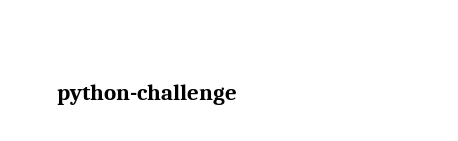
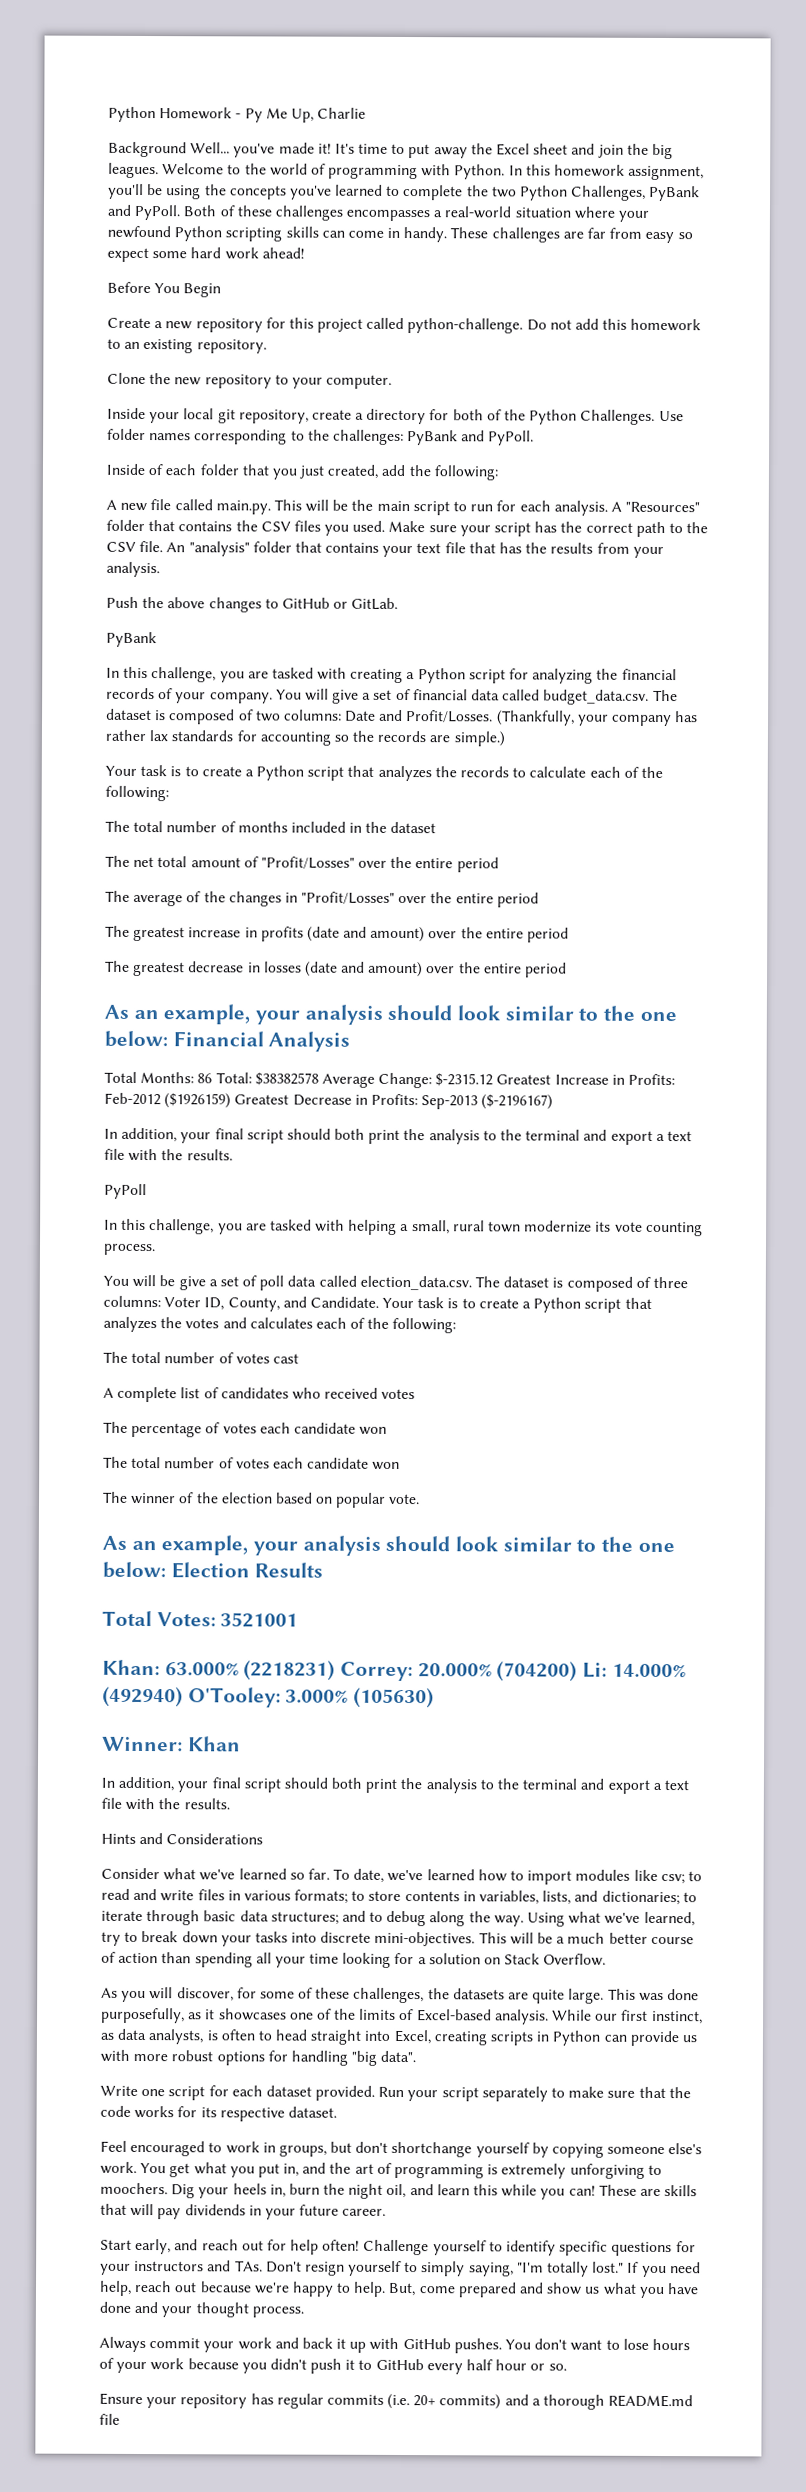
- python-challenge
+ Python Homework - Py Me Up, Charlie
+ Background Well... you've made it! It's time to put away the Excel sheet and join the big leagues. Welcome to the world of programming with Python. In this homework assignment, you'll be using the concepts you've learned to complete the two Python Challenges, PyBank and PyPoll. Both of these challenges encompasses a real-world situation where your newfound Python scripting skills can come in handy. These challenges are far from easy so expect some hard work ahead!
+ Before You Begin
+ Create a new repository for this project called python-challenge. Do not add this homework to an existing repository.
+ Clone the new repository to your computer.
+ Inside your local git repository, create a directory for both of the Python Challenges. Use folder names corresponding to the challenges: PyBank and PyPoll.
+ Inside of each folder that you just created, add the following:
+ A new file called main.py. This will be the main script to run for each analysis. A "Resources" folder that contains the CSV files you used. Make sure your script has the correct path to the CSV file. An "analysis" folder that contains your text file that has the results from your analysis.
+ Push the above changes to GitHub or GitLab.
+ PyBank
+ In this challenge, you are tasked with creating a Python script for analyzing the financial records of your company. You will give a set of financial data called budget_data.csv. The dataset is composed of two columns: Date and Profit/Losses. (Thankfully, your company has rather lax standards for accounting so the records are simple.)
+ Your task is to create a Python script that analyzes the records to calculate each of the following:
+ The total number of months included in the dataset
+ The net total amount of "Profit/Losses" over the entire period
+ The average of the changes in "Profit/Losses" over the entire period
+ The greatest increase in profits (date and amount) over the entire period
+ The greatest decrease in losses (date and amount) over the entire period
+ As an example, your analysis should look similar to the one below: Financial Analysis
+ Total Months: 86 Total: $38382578 Average Change: $-2315.12 Greatest Increase in Profits: Feb-2012 ($1926159) Greatest Decrease in Profits: Sep-2013 ($-2196167)
+ In addition, your final script should both print the analysis to the terminal and export a text file with the results.
+ PyPoll
+ In this challenge, you are tasked with helping a small, rural town modernize its vote counting process.
+ You will be give a set of poll data called election_data.csv. The dataset is composed of three columns: Voter ID, County, and Candidate. Your task is to create a Python script that analyzes the votes and calculates each of the following:
+ The total number of votes cast
+ A complete list of candidates who received votes
+ The percentage of votes each candidate won
+ The total number of votes each candidate won
+ The winner of the election based on popular vote.
+ As an example, your analysis should look similar to the one below: Election Results
+ Total Votes: 3521001
+ Khan: 63.000% (2218231) Correy: 20.000% (704200) Li: 14.000% (492940) O'Tooley: 3.000% (105630)
+ Winner: Khan
+ In addition, your final script should both print the analysis to the terminal and export a text file with the results.
+ Hints and Considerations
+ Consider what we've learned so far. To date, we've learned how to import modules like csv; to read and write files in various formats; to store contents in variables, lists, and dictionaries; to iterate through basic data structures; and to debug along the way. Using what we've learned, try to break down your tasks into discrete mini-objectives. This will be a much better course of action than spending all your time looking for a solution on Stack Overflow.
+ As you will discover, for some of these challenges, the datasets are quite large. This was done purposefully, as it showcases one of the limits of Excel-based analysis. While our first instinct, as data analysts, is often to head straight into Excel, creating scripts in Python can provide us with more robust options for handling "big data".
+ Write one script for each dataset provided. Run your script separately to make sure that the code works for its respective dataset.
+ Feel encouraged to work in groups, but don't shortchange yourself by copying someone else's work. You get what you put in, and the art of programming is extremely unforgiving to moochers. Dig your heels in, burn the night oil, and learn this while you can! These are skills that will pay dividends in your future career.
+ Start early, and reach out for help often! Challenge yourself to identify specific questions for your instructors and TAs. Don't resign yourself to simply saying, "I'm totally lost." If you need help, reach out because we're happy to help. But, come prepared and show us what you have done and your thought process.
+ Always commit your work and back it up with GitHub pushes. You don't want to lose hours of your work because you didn't push it to GitHub every half hour or so.
+ Ensure your repository has regular commits (i.e. 20+ commits) and a thorough README.md file

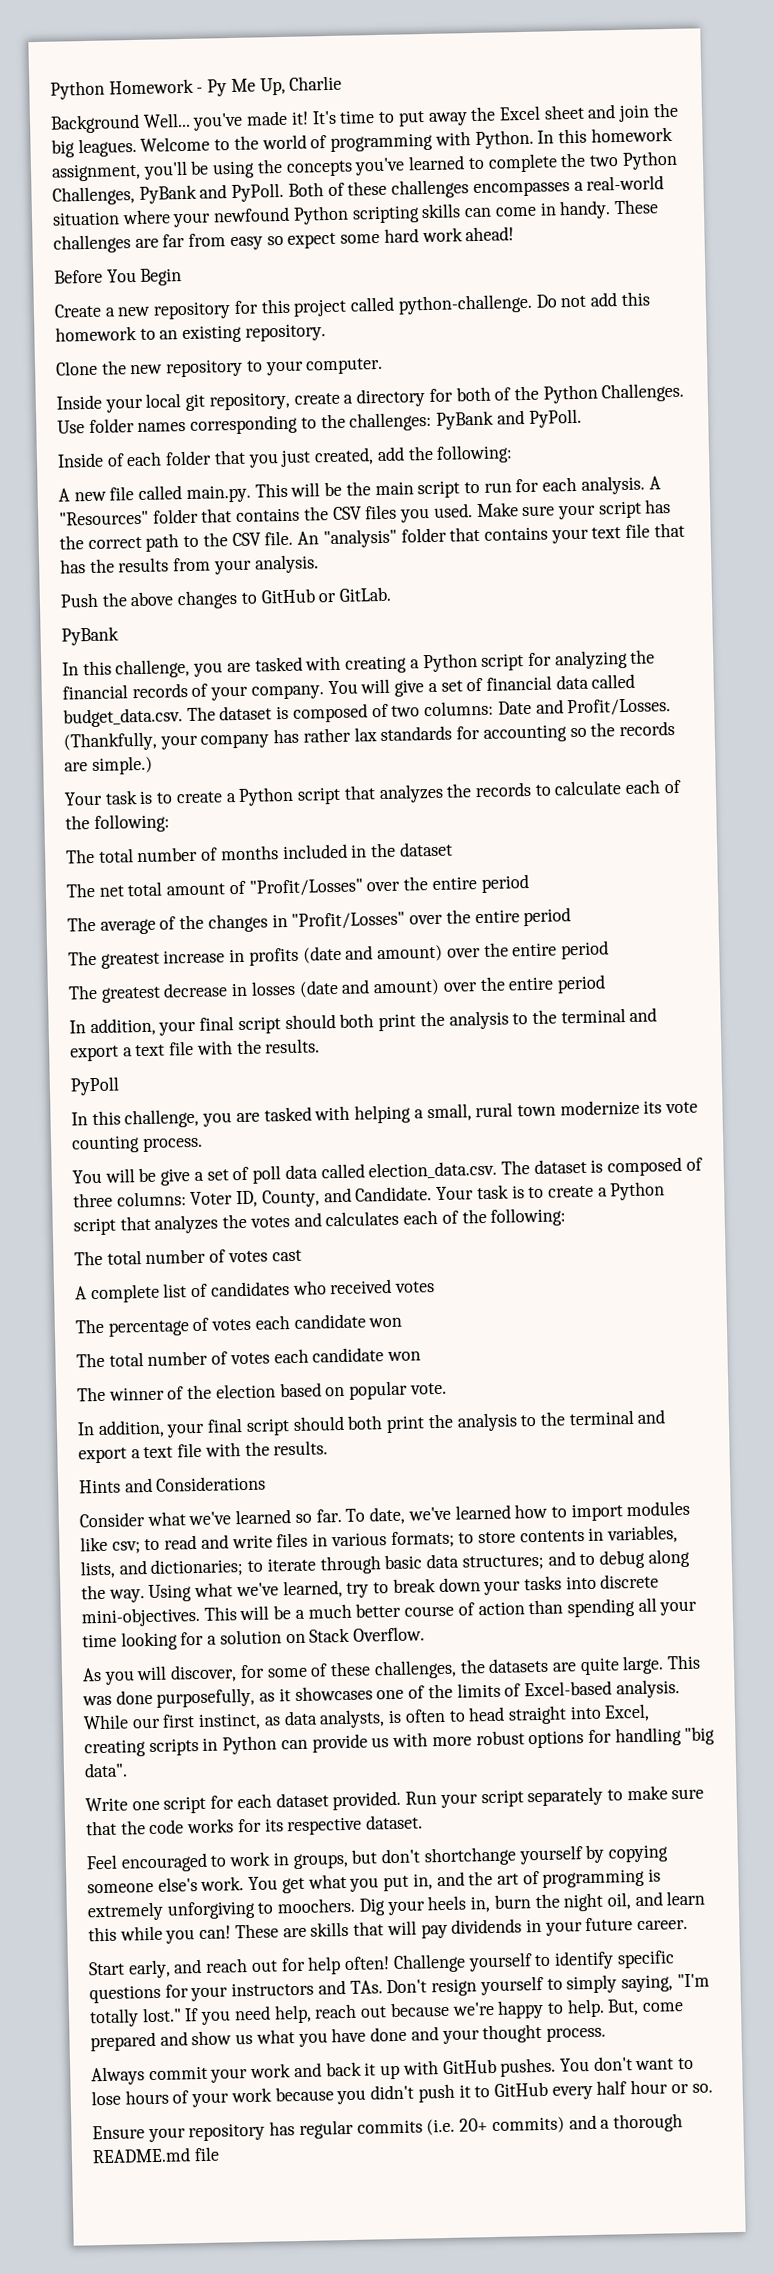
- As an example, your analysis should look similar to the one below: Financial Analysis
- Total Months: 86 Total: $38382578 Average Change: $-2315.12 Greatest Increase in Profits: Feb-2012 ($1926159) Greatest Decrease in Profits: Sep-2013 ($-2196167)
- As an example, your analysis should look similar to the one below: Election Results
- Total Votes: 3521001
- Khan: 63.000% (2218231) Correy: 20.000% (704200) Li: 14.000% (492940) O'Tooley: 3.000% (105630)
- Winner: Khan

